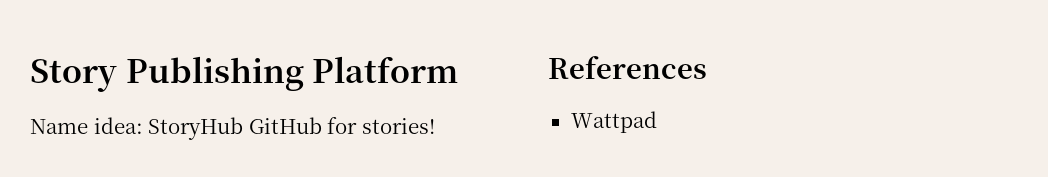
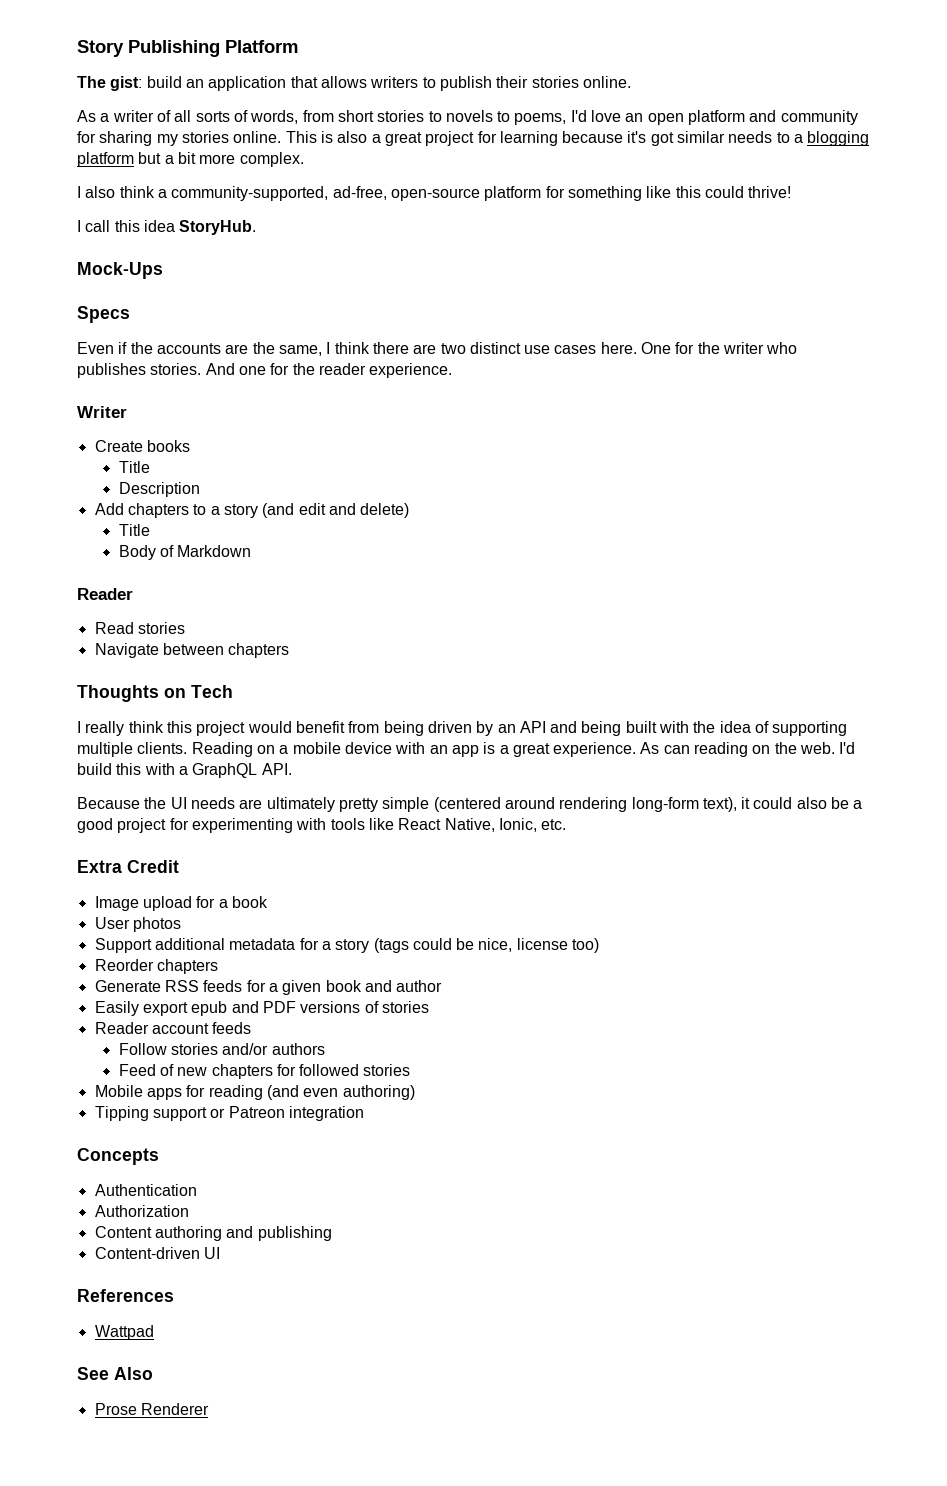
- Name idea: StoryHub GitHub for stories!
+ The gist: build an application that allows writers to publish their stories online.
+ As a writer of all sorts of words, from short stories to novels to poems, I'd love an open platform and community for sharing my stories online. This is also a great project for learning because it's got similar needs to a blogging platform but a bit more complex.
+ I also think a community-supported, ad-free, open-source platform for something like this could thrive!
+ I call this idea StoryHub.
+ Mock-Ups
+ Specs
+ Even if the accounts are the same, I think there are two distinct use cases here. One for the writer who publishes stories. And one for the reader experience.
+ Writer
+ Create books
+ Title
+ Description
+ Add chapters to a story (and edit and delete)
+ Title
+ Body of Markdown
+ Reader
+ Read stories
+ Navigate between chapters
+ Thoughts on Tech
+ I really think this project would benefit from being driven by an API and being built with the idea of supporting multiple clients. Reading on a mobile device with an app is a great experience. As can reading on the web. I'd build this with a GraphQL API.
+ Because the UI needs are ultimately pretty simple (centered around rendering long-form text), it could also be a good project for experimenting with tools like React Native, Ionic, etc.
+ Extra Credit
+ Image upload for a book
+ User photos
+ Support additional metadata for a story (tags could be nice, license too)
+ Reorder chapters
+ Generate RSS feeds for a given book and author
+ Easily export epub and PDF versions of stories
+ Reader account feeds
+ Follow stories and/or authors
+ Feed of new chapters for followed stories
+ Mobile apps for reading (and even authoring)
+ Tipping support or Patreon integration
+ Concepts
+ Authentication
+ Authorization
+ Content authoring and publishing
+ Content-driven UI
  References
  Wattpad
+ See Also
+ Prose Renderer

